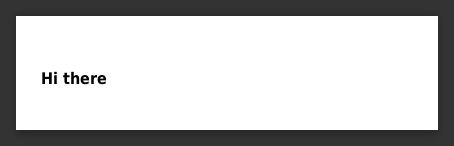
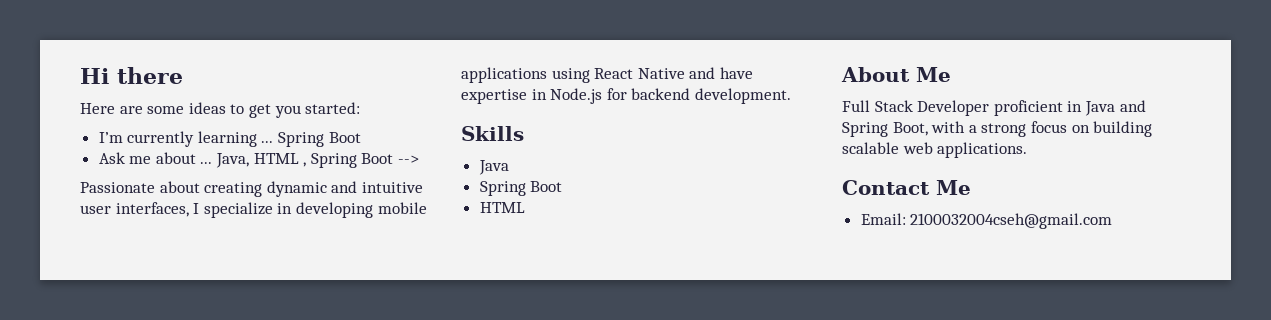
+ Here are some ideas to get you started:
+ I’m currently learning ... Spring Boot
+ Ask me about ... Java, HTML , Spring Boot -->
+ Passionate about creating dynamic and intuitive user interfaces, I specialize in developing mobile applications using React Native and have expertise in Node.js for backend development.
+ Skills
+ Java
+ Spring Boot
+ HTML
+ About Me
+ Full Stack Developer proficient in Java and Spring Boot, with a strong focus on building scalable web applications.
+ Contact Me
+ Email: 2100032004cseh@gmail.com

